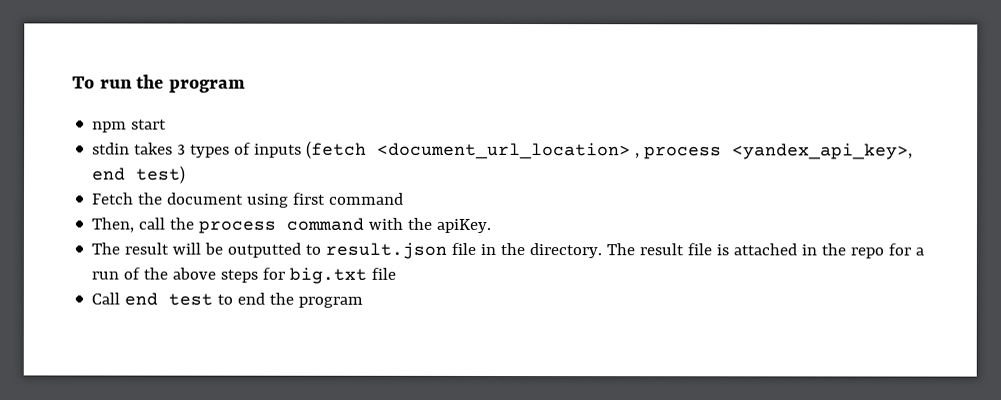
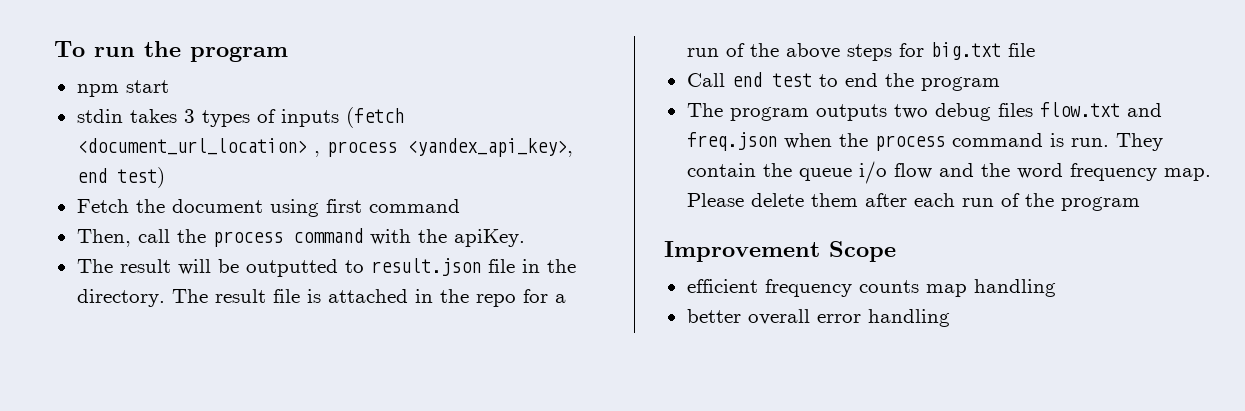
+ The program outputs two debug files flow.txt and freq.json when the process command is run. They contain the queue i/o flow and the word frequency map. Please delete them after each run of the program
+ Improvement Scope
+ efficient frequency counts map handling
+ better overall error handling

